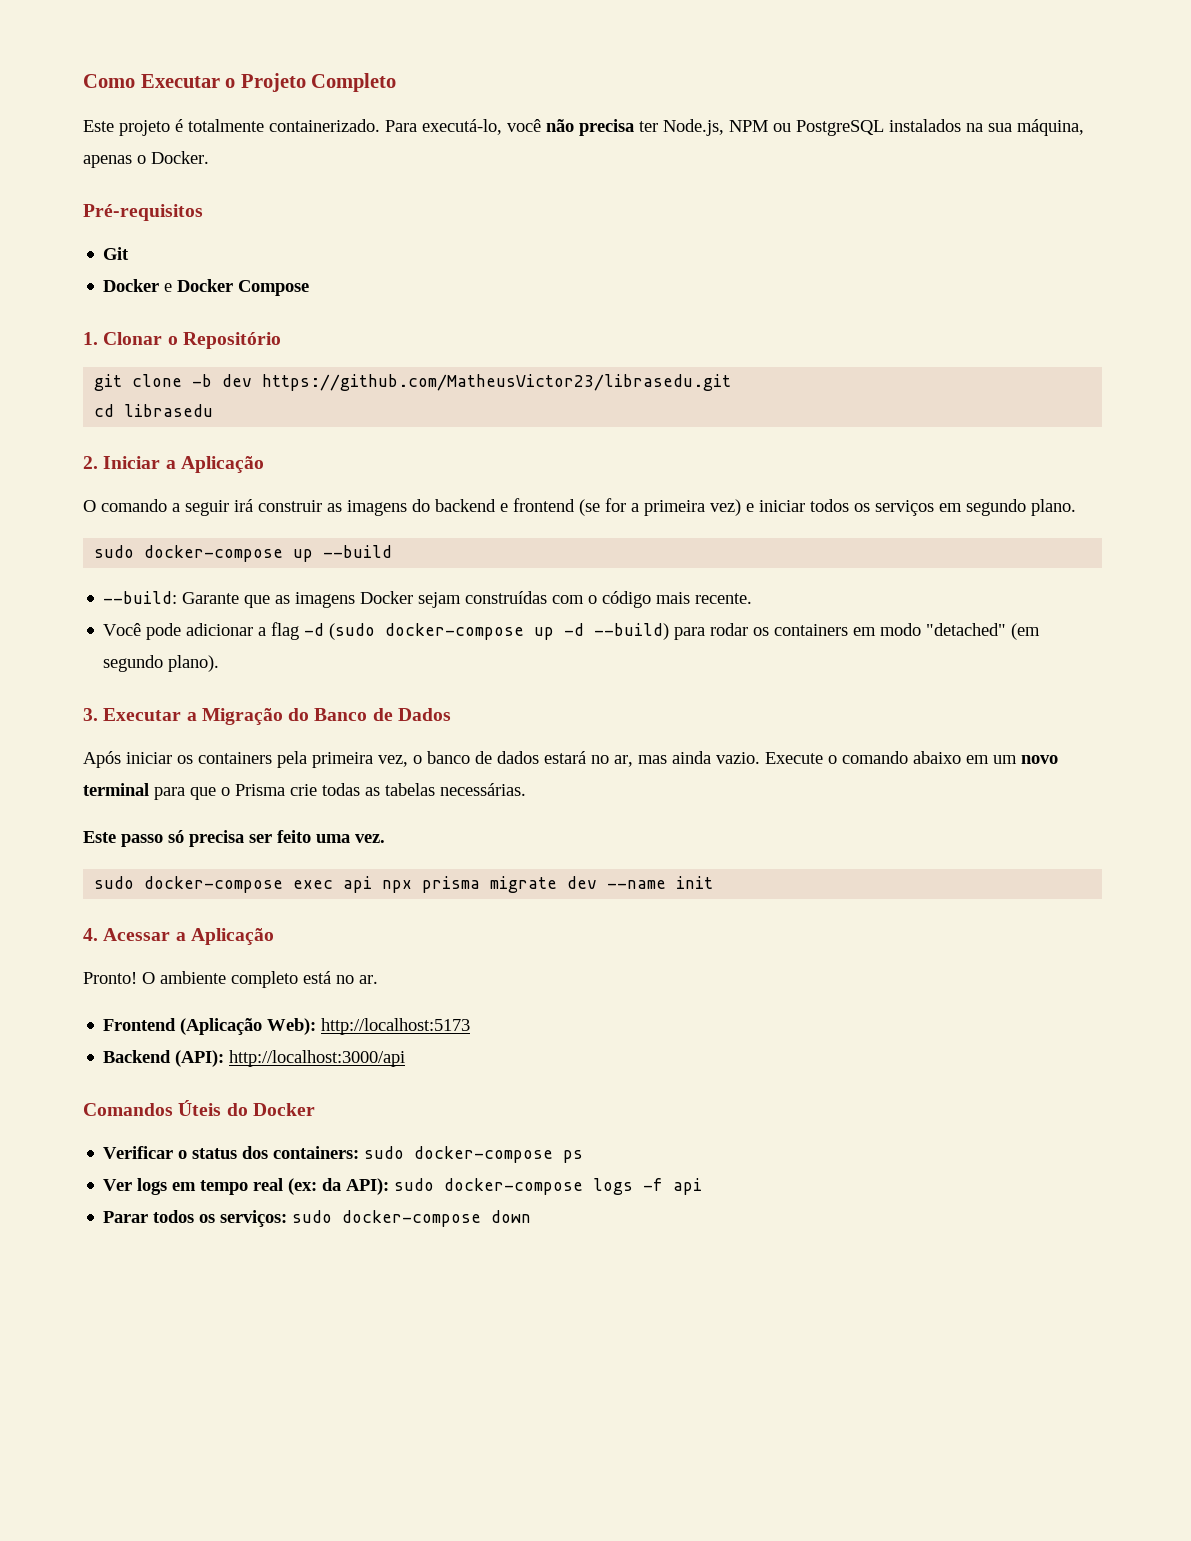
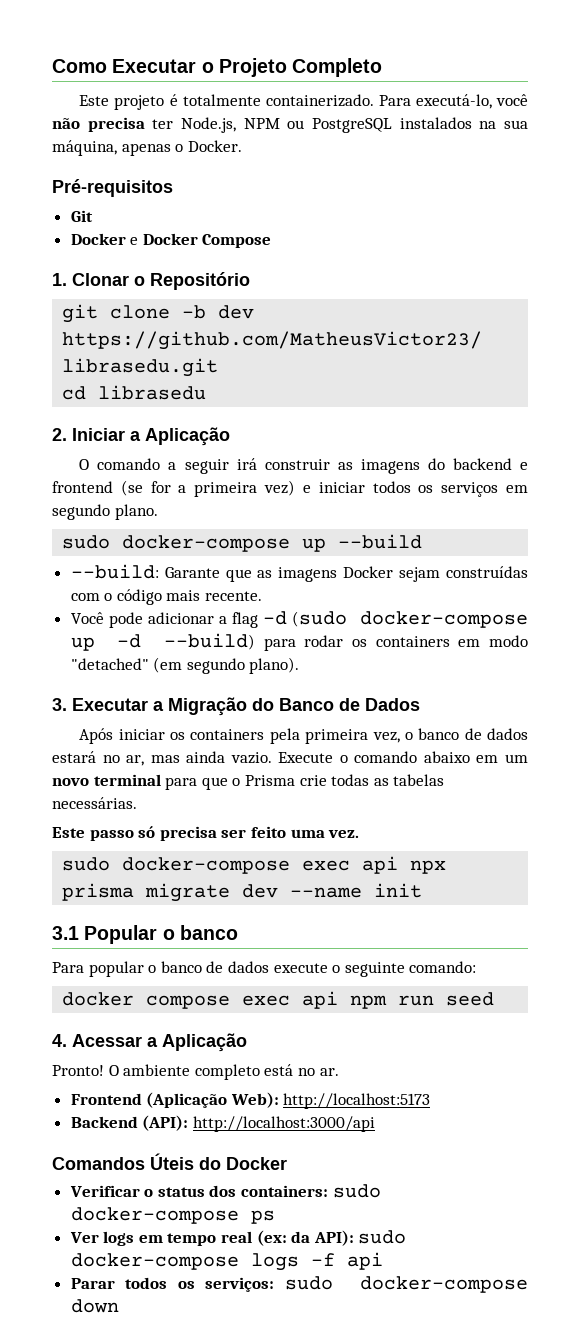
+ 3.1 Popular o banco
+ Para popular o banco de dados execute o seguinte comando:
+ docker compose exec api npm run seed

